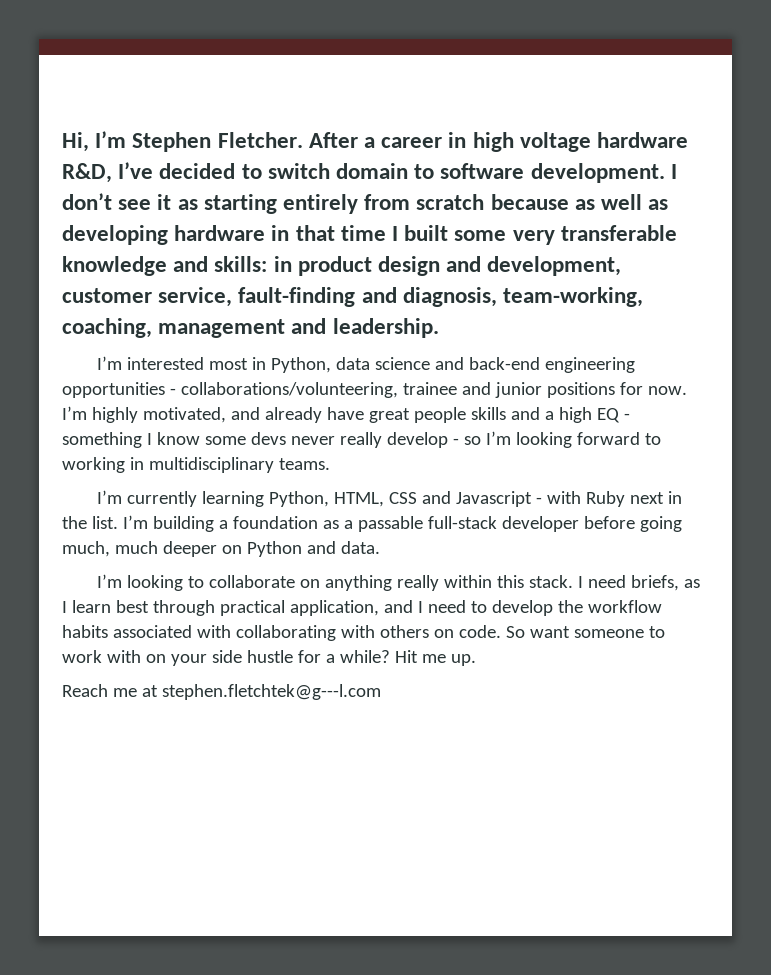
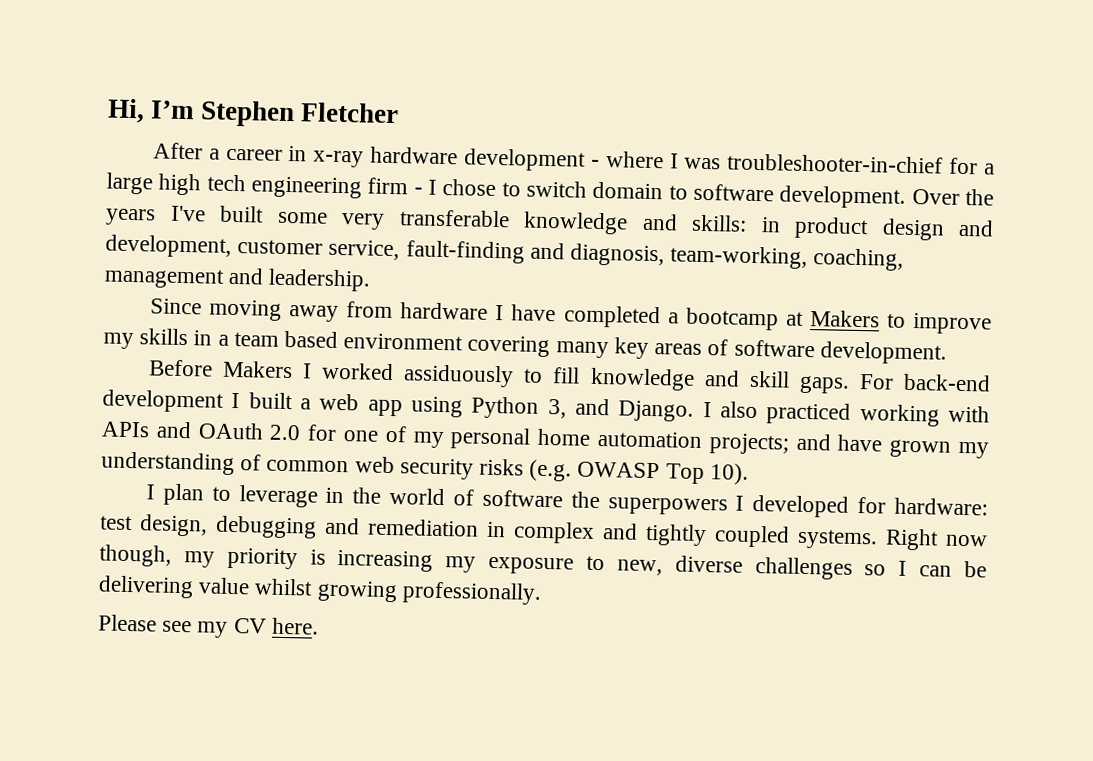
- Hi, I’m Stephen Fletcher. After a career in high voltage hardware R&D, I’ve decided to switch domain to software development.
+ Hi, I’m Stephen Fletcher
+ After a career in x-ray hardware development - where I was troubleshooter-in-chief for a large high tech engineering firm - I chose to switch domain to software development.
- I don’t see it as starting entirely from scratch because as well as developing hardware in that time I built some very transferable knowledge and skills: in product design and development, customer service, fault-finding and diagnosis, team-working, coaching, management and leadership.
+ Over the years I've built some very transferable knowledge and skills: in product design and development, customer service, fault-finding and diagnosis, team-working, coaching, management and leadership.
- I’m interested most in Python, data science and back-end engineering opportunities - collaborations/volunteering, trainee and junior positions for now. I’m highly motivated, and already have great people skills and a high EQ - something I know some devs never really develop - so I’m looking forward to working in multidisciplinary teams.
- I’m currently learning Python, HTML, CSS and Javascript - with Ruby next in the list. I’m building a foundation as a passable full-stack developer before going much, much deeper on Python and data.
- I’m looking to collaborate on anything really within this stack. I need briefs, as I learn best through practical application, and I need to develop the workflow habits associated with collaborating with others on code. So want someone to work with on your side hustle for a while? Hit me up.
- Reach me at stephen.fletchtek@g---l.com
+ Since moving away from hardware I have completed a bootcamp at Makers to improve my skills in a team based environment covering many key areas of software development.
+ Before Makers I worked assiduously to fill knowledge and skill gaps. For back-end development I built a web app using Python 3, and Django. I also practiced working with APIs and OAuth 2.0 for one of my personal home automation projects; and have grown my understanding of common web security risks (e.g. OWASP Top 10).
+ I plan to leverage in the world of software the superpowers I developed for hardware: test design, debugging and remediation in complex and tightly coupled systems. Right now though, my priority is increasing my exposure to new, diverse challenges so I can be delivering value whilst growing professionally.
+ Please see my CV here.

